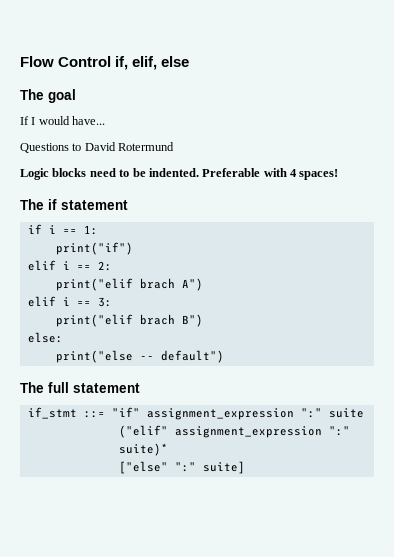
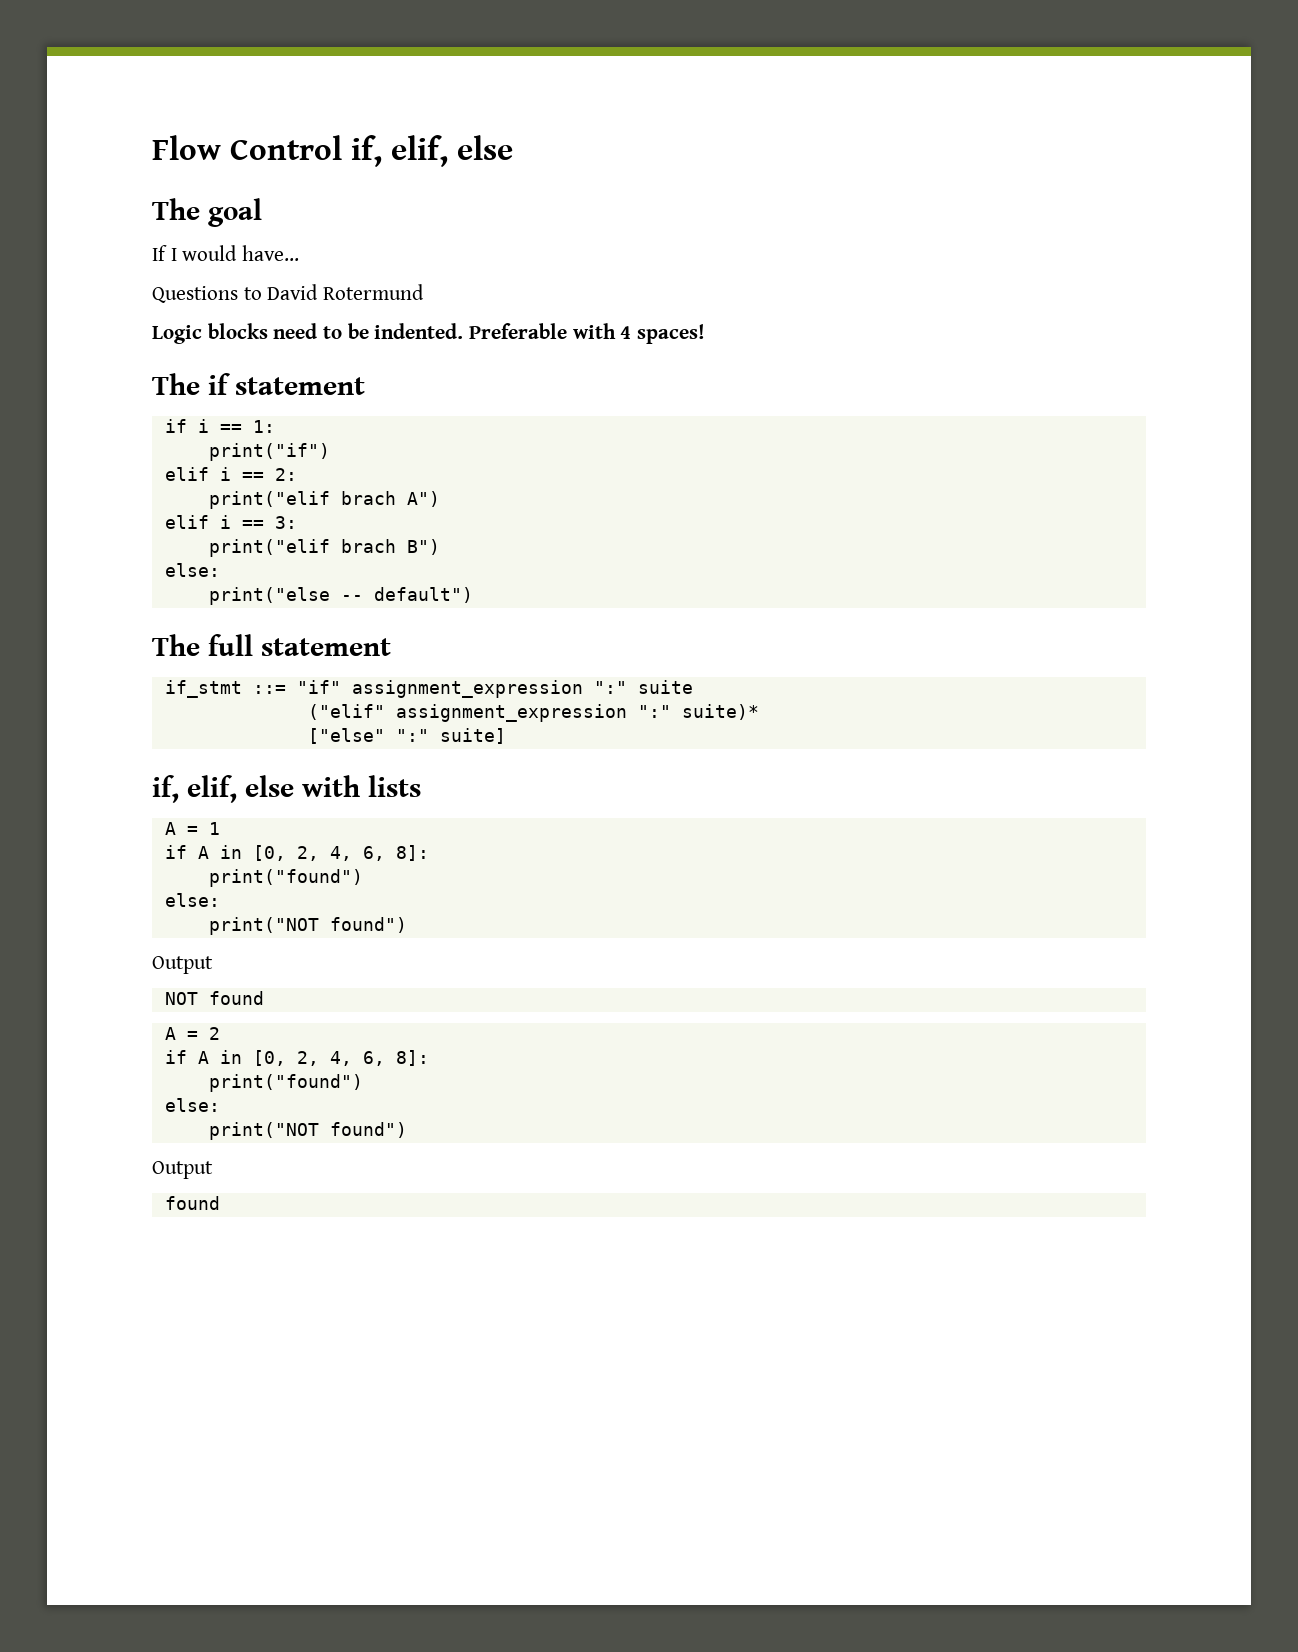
+ if, elif, else with lists
+ A = 1
+ if A in [0, 2, 4, 6, 8]:
+ print("found")
+ else:
+ print("NOT found")
+ Output
+ NOT found
+ A = 2
+ if A in [0, 2, 4, 6, 8]:
+ print("found")
+ else:
+ print("NOT found")
+ Output
+ found

